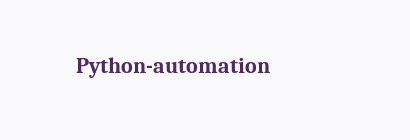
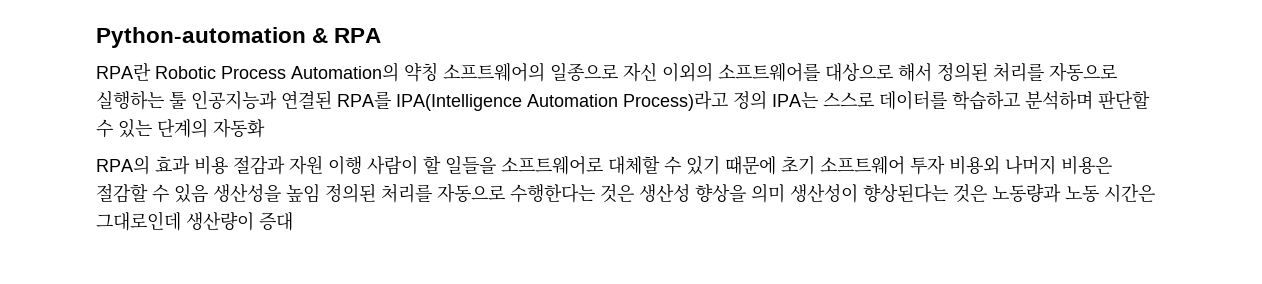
- Python-automation
+ Python-automation & RPA
+ RPA란 Robotic Process Automation의 약칭 소프트웨어의 일종으로 자신 이외의 소프트웨어를 대상으로 해서 정의된 처리를 자동으로 실행하는 툴 인공지능과 연결된 RPA를 IPA(Intelligence Automation Process)라고 정의 IPA는 스스로 데이터를 학습하고 분석하며 판단할 수 있는 단계의 자동화
+ RPA의 효과 비용 절감과 자원 이행 사람이 할 일들을 소프트웨어로 대체할 수 있기 때문에 초기 소프트웨어 투자 비용외 나머지 비용은 절감할 수 있음 생산성을 높임 정의된 처리를 자동으로 수행한다는 것은 생산성 향상을 의미 생산성이 향상된다는 것은 노동량과 노동 시간은 그대로인데 생산량이 증대

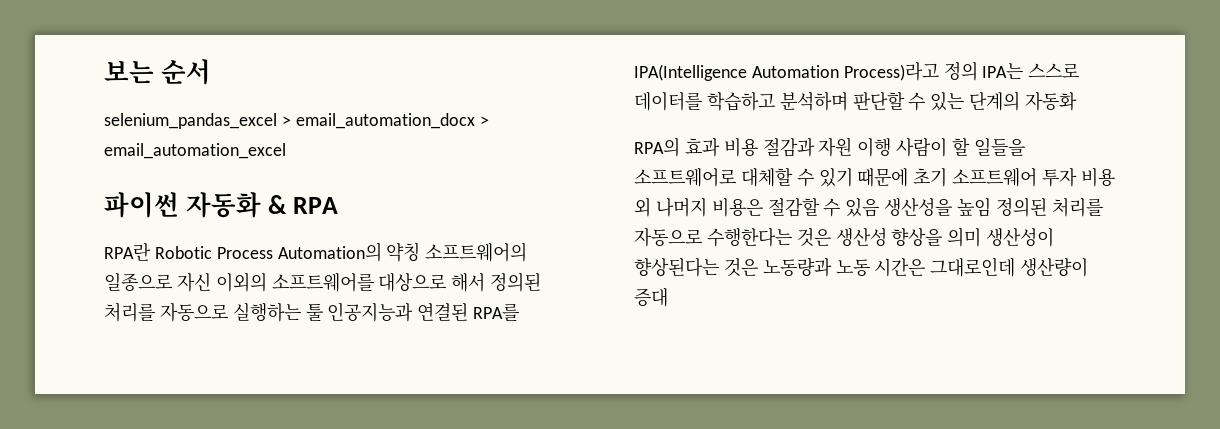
- Python-automation & RPA
+ 보는 순서
+ selenium_pandas_excel > email_automation_docx > email_automation_excel
+ 파이썬 자동화 & RPA
- RPA의 효과 비용 절감과 자원 이행 사람이 할 일들을 소프트웨어로 대체할 수 있기 때문에 초기 소프트웨어 투자 비용외 나머지 비용은 절감할 수 있음 생산성을 높임 정의된 처리를 자동으로 수행한다는 것은 생산성 향상을 의미 생산성이 향상된다는 것은 노동량과 노동 시간은 그대로인데 생산량이 증대
+ RPA의 효과 비용 절감과 자원 이행 사람이 할 일들을 소프트웨어로 대체할 수 있기 때문에 초기 소프트웨어 투자 비용 외 나머지 비용은 절감할 수 있음 생산성을 높임 정의된 처리를 자동으로 수행한다는 것은 생산성 향상을 의미 생산성이 향상된다는 것은 노동량과 노동 시간은 그대로인데 생산량이 증대

